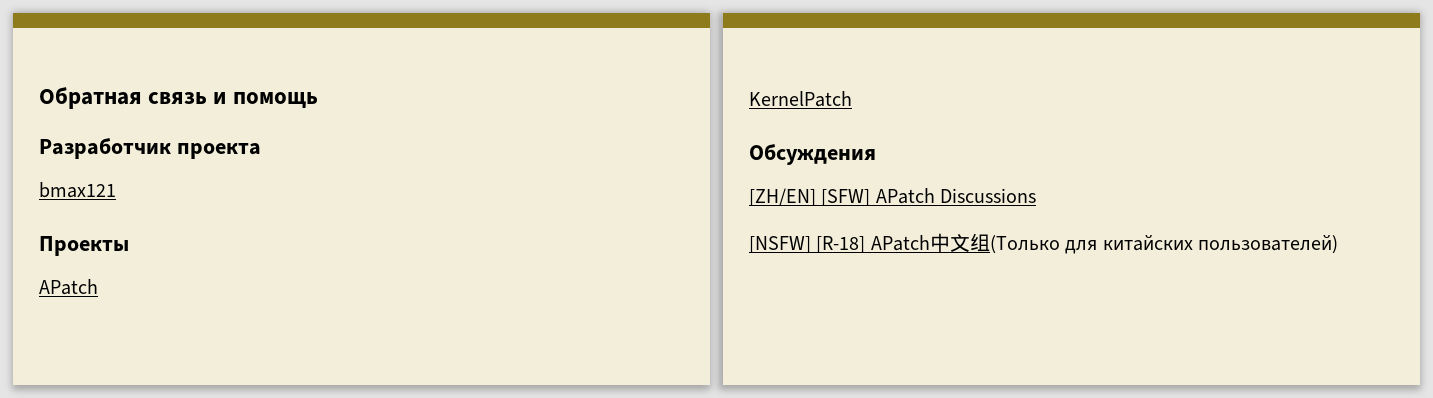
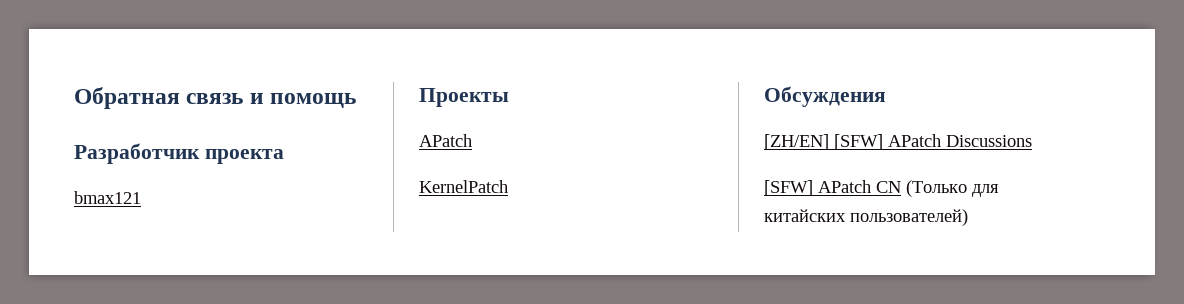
- [NSFW] [R-18] APatch中文组(Только для китайских пользователей)
+ [SFW] APatch CN (Только для китайских пользователей)

